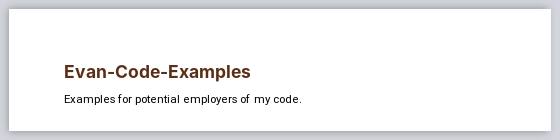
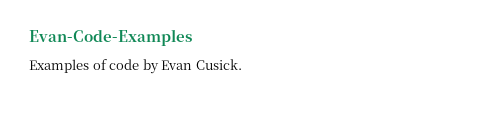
- Examples for potential employers of my code.
+ Examples of code by Evan Cusick.

